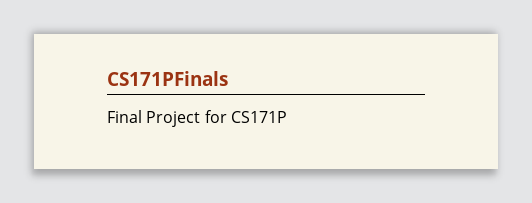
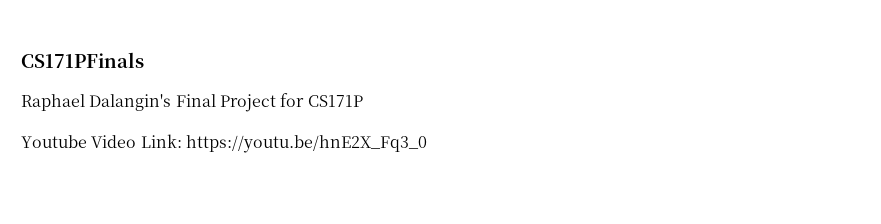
- Final Project for CS171P
+ Raphael Dalangin's Final Project for CS171P
+ Youtube Video Link: https://youtu.be/hnE2X_Fq3_0

